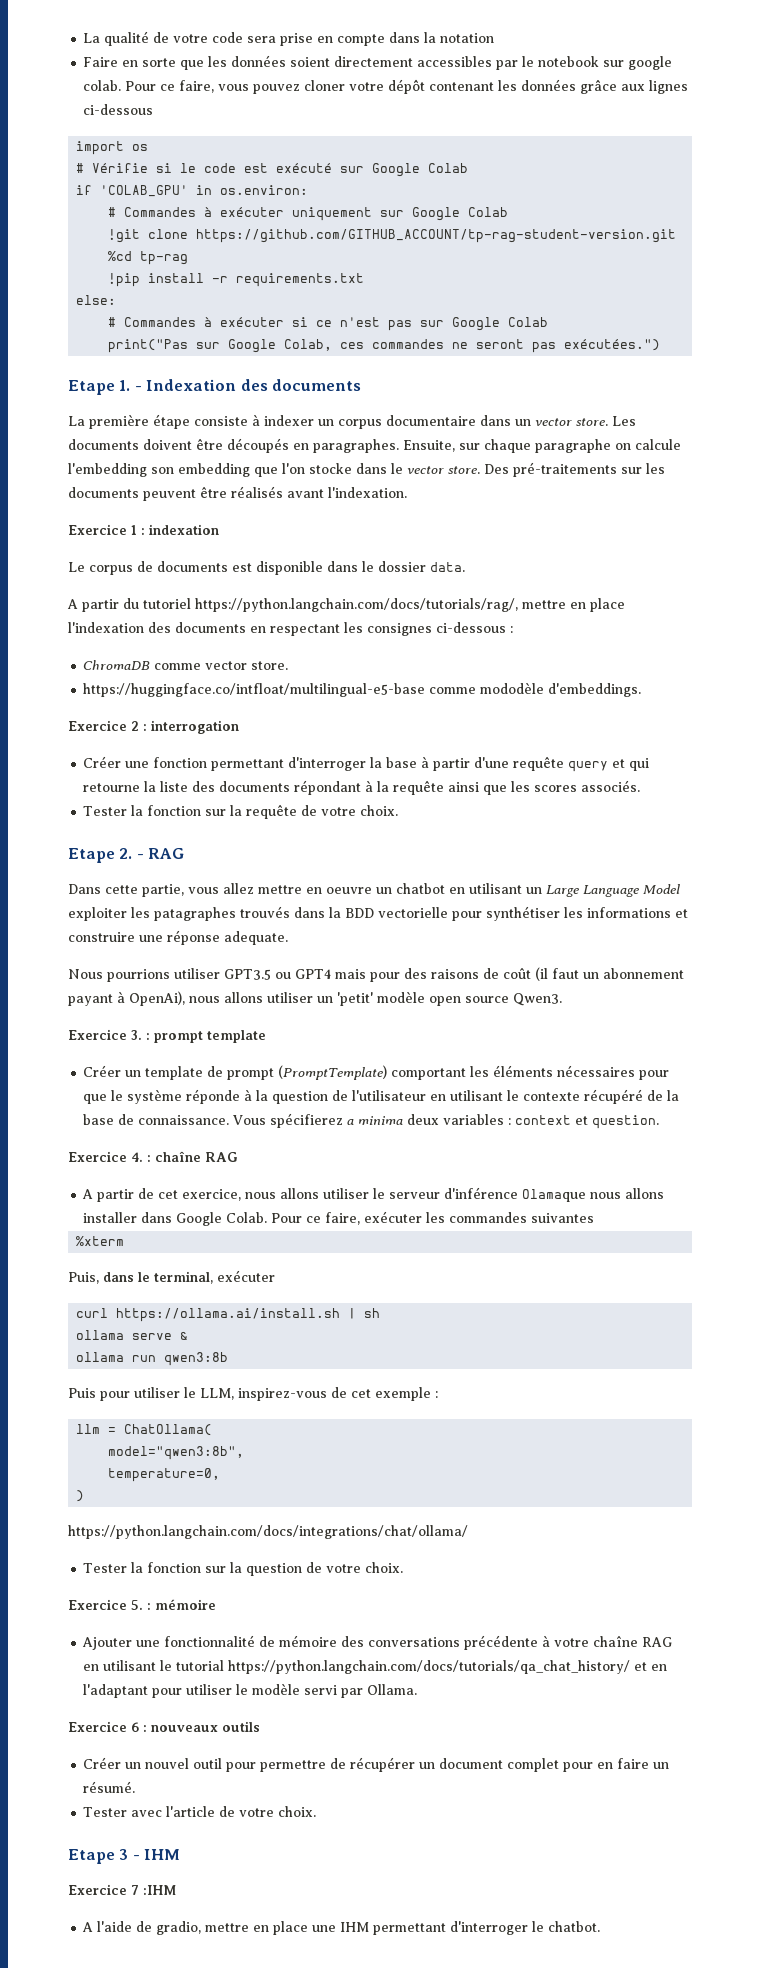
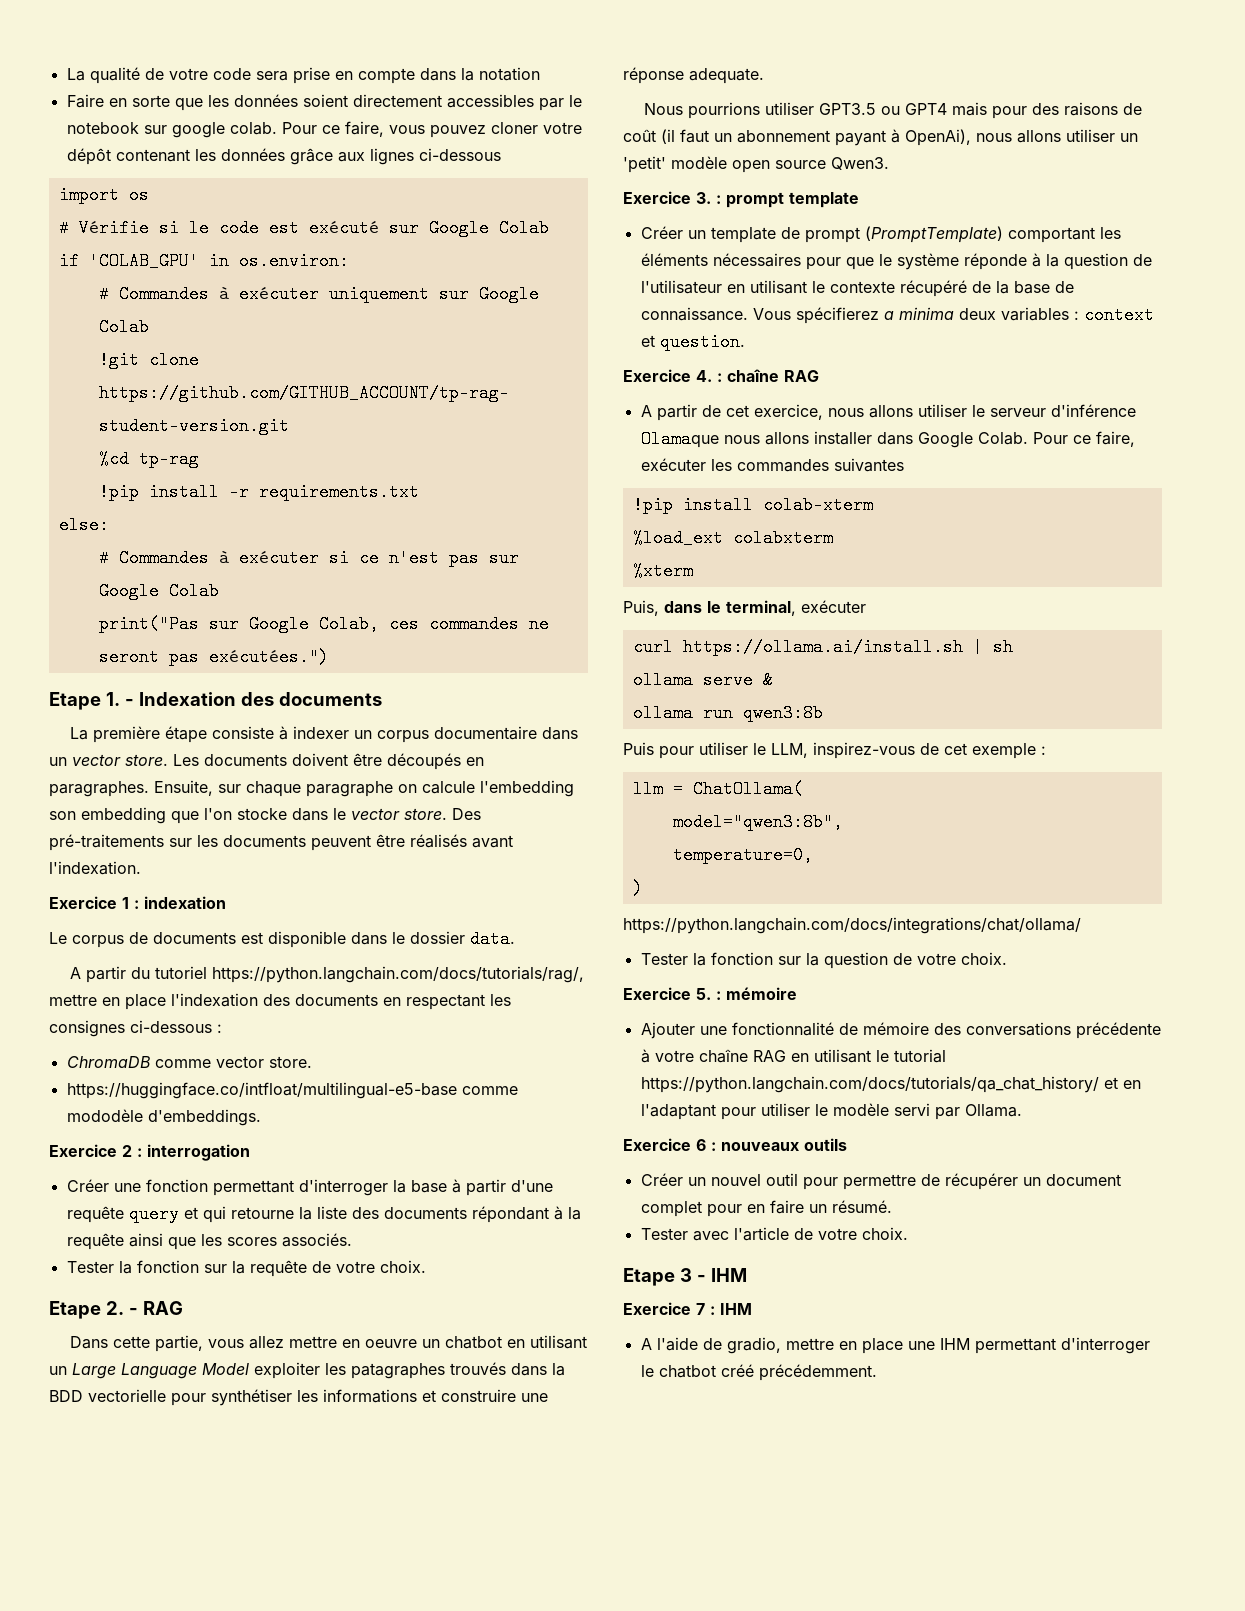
+ !pip install colab-xterm
+ %load_ext colabxterm
- Exercice 7 :IHM
+ Exercice 7 : IHM
- A l'aide de gradio, mettre en place une IHM permettant d'interroger le chatbot.
+ A l'aide de gradio, mettre en place une IHM permettant d'interroger le chatbot créé précédemment.

